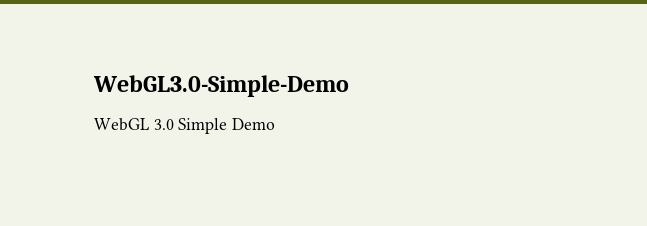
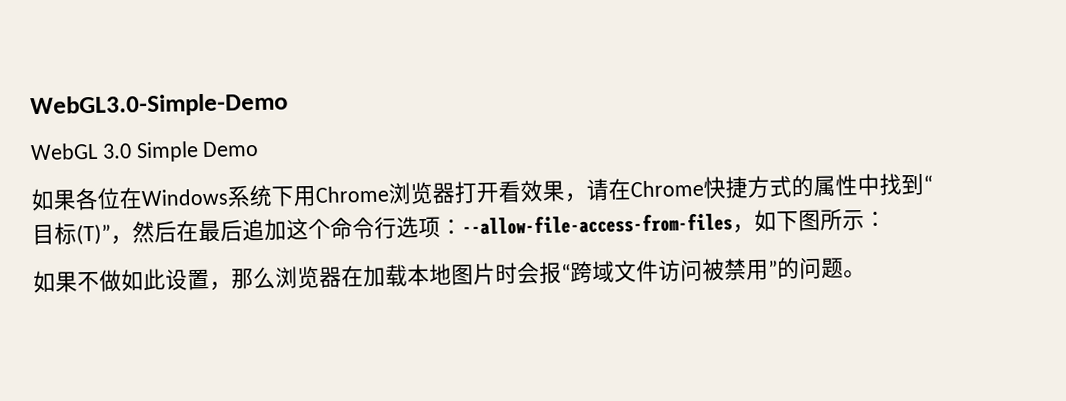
+ 如果各位在Windows系统下用Chrome浏览器打开看效果，请在Chrome快捷方式的属性中找到“目标(T)”，然后在最后追加这个命令行选项：--allow-file-access-from-files，如下图所示：
+ 如果不做如此设置，那么浏览器在加载本地图片时会报“跨域文件访问被禁用”的问题。

